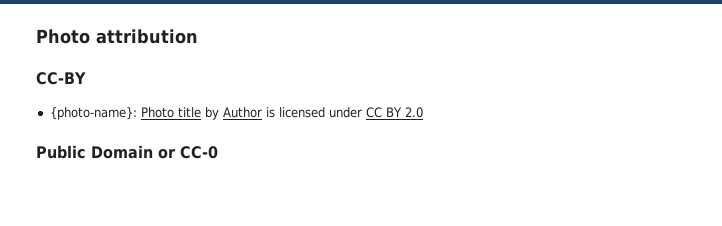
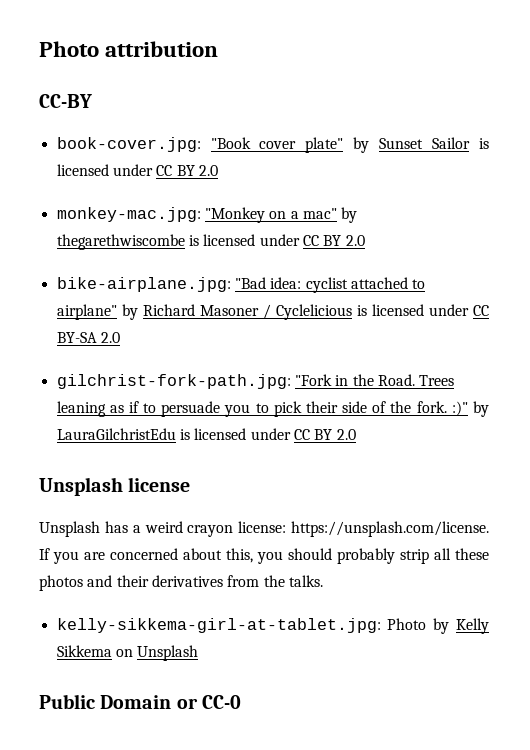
- {photo-name}: Photo title by Author is licensed under CC BY 2.0
+ book-cover.jpg: "Book cover plate" by Sunset Sailor is licensed under CC BY 2.0
+ monkey-mac.jpg: "Monkey on a mac" by thegarethwiscombe is licensed under CC BY 2.0
+ bike-airplane.jpg: "Bad idea: cyclist attached to airplane" by Richard Masoner / Cyclelicious is licensed under CC BY-SA 2.0
+ gilchrist-fork-path.jpg: "Fork in the Road. Trees leaning as if to persuade you to pick their side of the fork. :)" by LauraGilchristEdu is licensed under CC BY 2.0
+ Unsplash license
+ Unsplash has a weird crayon license: https://unsplash.com/license. If you are concerned about this, you should probably strip all these photos and their derivatives from the talks.
+ kelly-sikkema-girl-at-tablet.jpg: Photo by Kelly Sikkema on Unsplash

